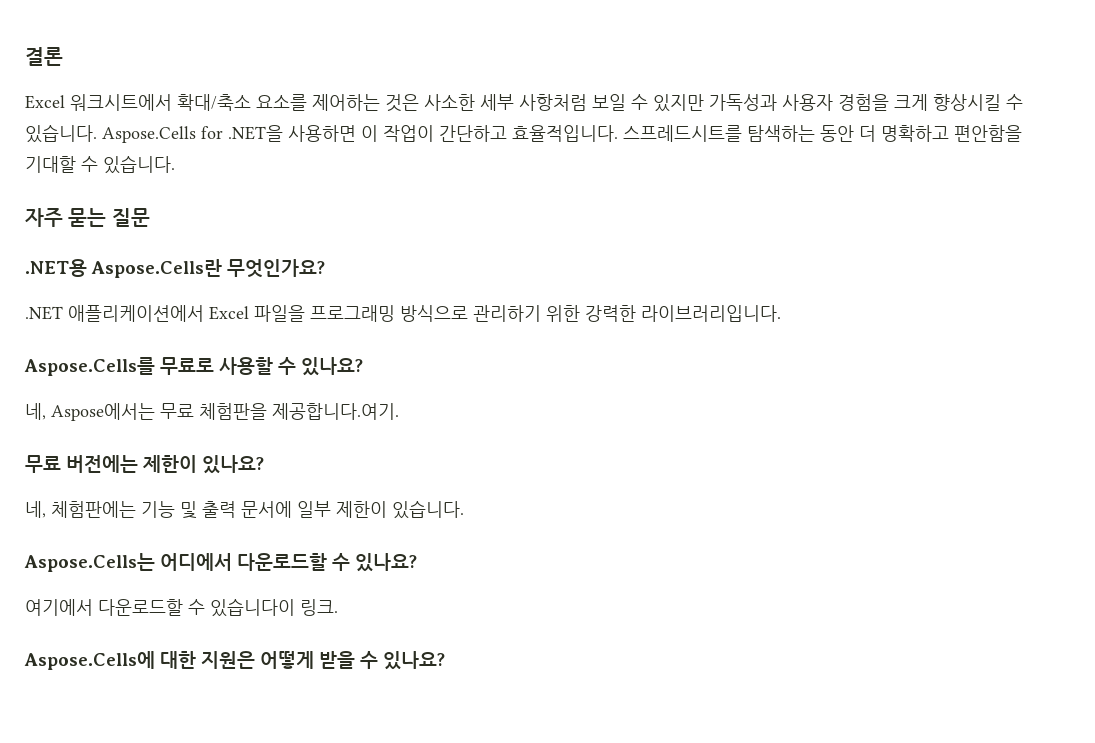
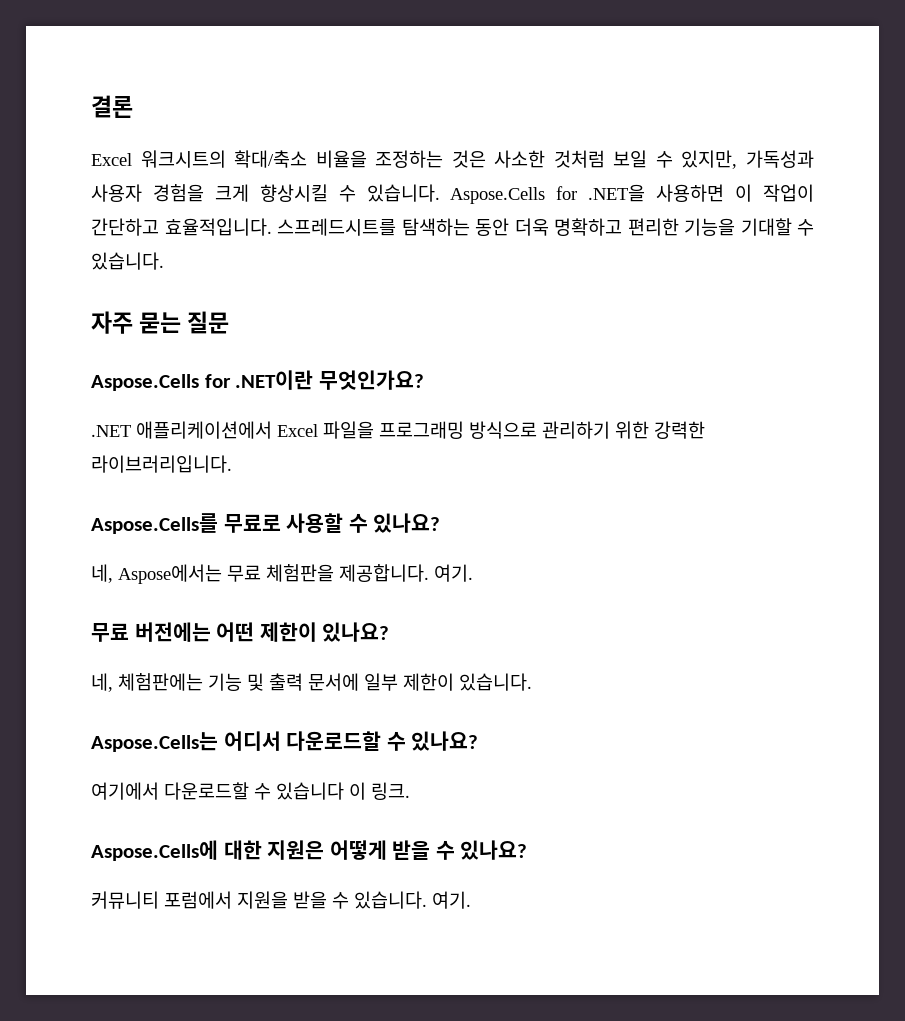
- Excel 워크시트에서 확대/축소 요소를 제어하는 것은 사소한 세부 사항처럼 보일 수 있지만 가독성과 사용자 경험을 크게 향상시킬 수 있습니다.
+ Excel 워크시트의 확대/축소 비율을 조정하는 것은 사소한 것처럼 보일 수 있지만, 가독성과 사용자 경험을 크게 향상시킬 수 있습니다.
- 스프레드시트를 탐색하는 동안 더 명확하고 편안함을 기대할 수 있습니다.
+ 스프레드시트를 탐색하는 동안 더욱 명확하고 편리한 기능을 기대할 수 있습니다.
- .NET용 Aspose.Cells란 무엇인가요?
+ Aspose.Cells for .NET이란 무엇인가요?
- 네, Aspose에서는 무료 체험판을 제공합니다.여기.
+ 네, Aspose에서는 무료 체험판을 제공합니다. 여기.
- 무료 버전에는 제한이 있나요?
+ 무료 버전에는 어떤 제한이 있나요?
- Aspose.Cells는 어디에서 다운로드할 수 있나요?
+ Aspose.Cells는 어디서 다운로드할 수 있나요?
- 여기에서 다운로드할 수 있습니다이 링크.
+ 여기에서 다운로드할 수 있습니다 이 링크.
+ 커뮤니티 포럼에서 지원을 받을 수 있습니다. 여기.

